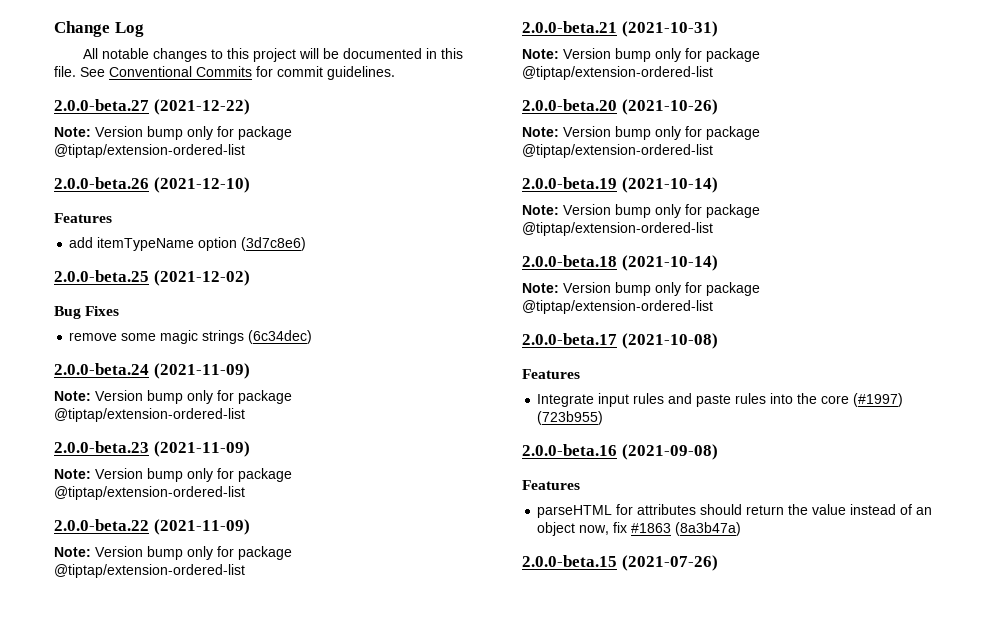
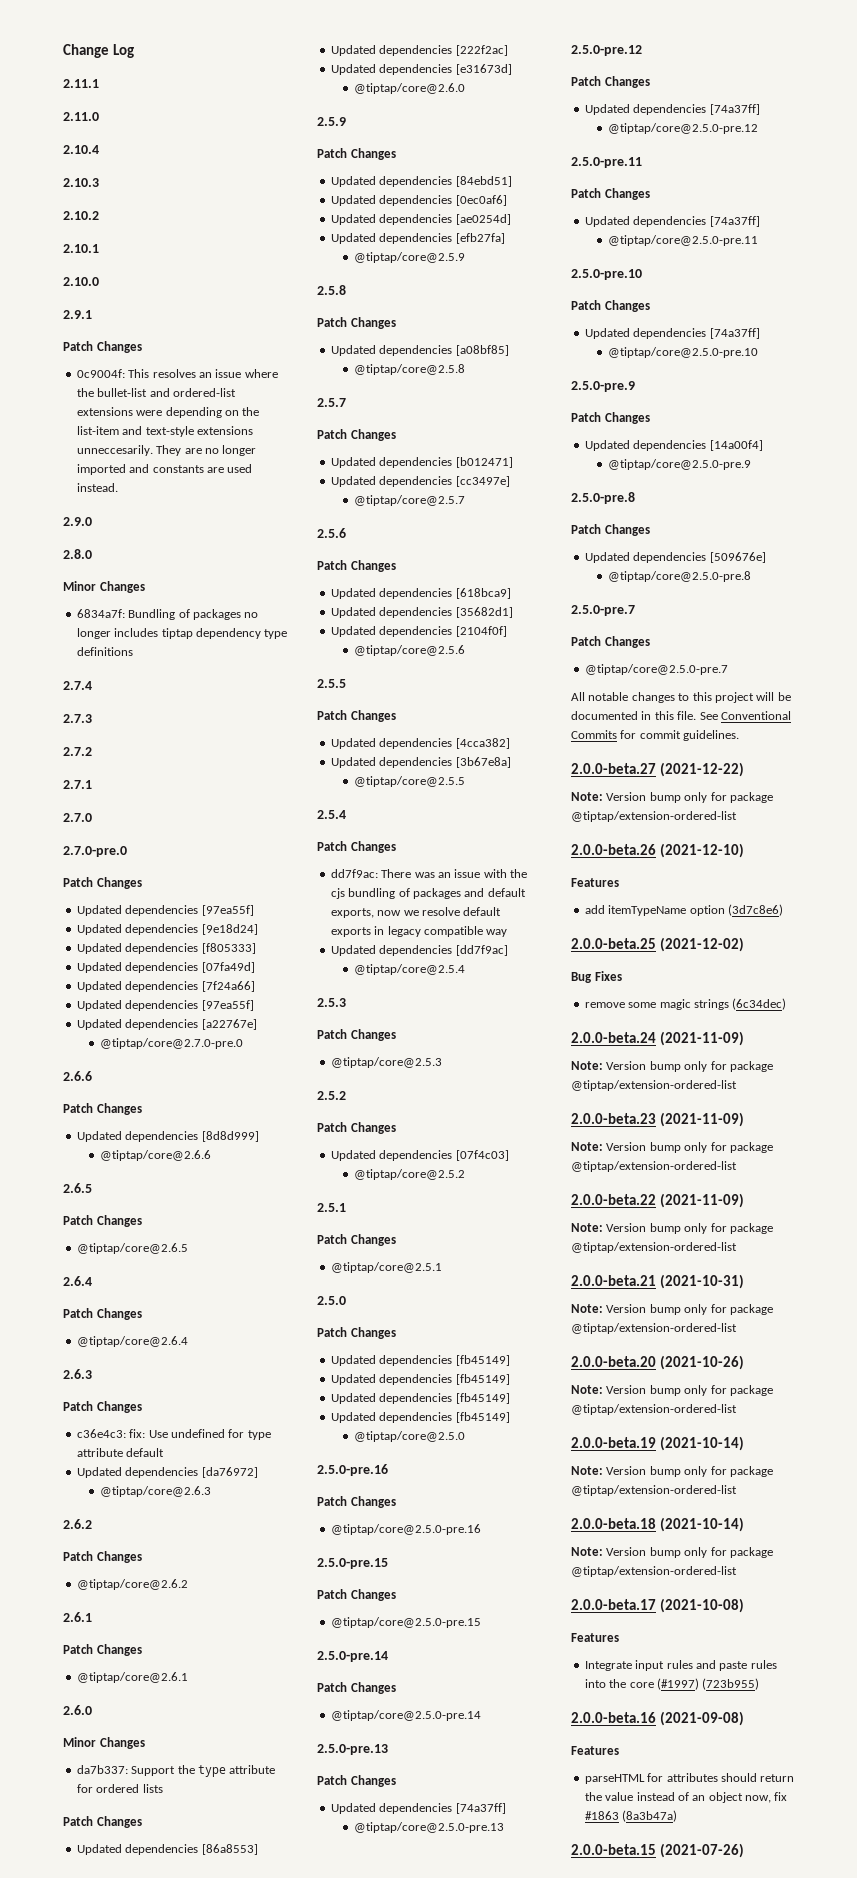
+ 2.11.1
+ 2.11.0
+ 2.10.4
+ 2.10.3
+ 2.10.2
+ 2.10.1
+ 2.10.0
+ 2.9.1
+ Patch Changes
+ 0c9004f: This resolves an issue where the bullet-list and ordered-list extensions were depending on the list-item and text-style extensions unneccesarily. They are no longer imported and constants are used instead.
+ 2.9.0
+ 2.8.0
+ Minor Changes
+ 6834a7f: Bundling of packages no longer includes tiptap dependency type definitions
+ 2.7.4
+ 2.7.3
+ 2.7.2
+ 2.7.1
+ 2.7.0
+ 2.7.0-pre.0
+ Patch Changes
+ Updated dependencies [97ea55f]
+ Updated dependencies [9e18d24]
+ Updated dependencies [f805333]
+ Updated dependencies [07fa49d]
+ Updated dependencies [7f24a66]
+ Updated dependencies [97ea55f]
+ Updated dependencies [a22767e]
+ @tiptap/core@2.7.0-pre.0
+ 2.6.6
+ Patch Changes
+ Updated dependencies [8d8d999]
+ @tiptap/core@2.6.6
+ 2.6.5
+ Patch Changes
+ @tiptap/core@2.6.5
+ 2.6.4
+ Patch Changes
+ @tiptap/core@2.6.4
+ 2.6.3
+ Patch Changes
+ c36e4c3: fix: Use undefined for type attribute default
+ Updated dependencies [da76972]
+ @tiptap/core@2.6.3
+ 2.6.2
+ Patch Changes
+ @tiptap/core@2.6.2
+ 2.6.1
+ Patch Changes
+ @tiptap/core@2.6.1
+ 2.6.0
+ Minor Changes
+ da7b337: Support the type attribute for ordered lists
+ Patch Changes
+ Updated dependencies [86a8553]
+ Updated dependencies [222f2ac]
+ Updated dependencies [e31673d]
+ @tiptap/core@2.6.0
+ 2.5.9
+ Patch Changes
+ Updated dependencies [84ebd51]
+ Updated dependencies [0ec0af6]
+ Updated dependencies [ae0254d]
+ Updated dependencies [efb27fa]
+ @tiptap/core@2.5.9
+ 2.5.8
+ Patch Changes
+ Updated dependencies [a08bf85]
+ @tiptap/core@2.5.8
+ 2.5.7
+ Patch Changes
+ Updated dependencies [b012471]
+ Updated dependencies [cc3497e]
+ @tiptap/core@2.5.7
+ 2.5.6
+ Patch Changes
+ Updated dependencies [618bca9]
+ Updated dependencies [35682d1]
+ Updated dependencies [2104f0f]
+ @tiptap/core@2.5.6
+ 2.5.5
+ Patch Changes
+ Updated dependencies [4cca382]
+ Updated dependencies [3b67e8a]
+ @tiptap/core@2.5.5
+ 2.5.4
+ Patch Changes
+ dd7f9ac: There was an issue with the cjs bundling of packages and default exports, now we resolve default exports in legacy compatible way
+ Updated dependencies [dd7f9ac]
+ @tiptap/core@2.5.4
+ 2.5.3
+ Patch Changes
+ @tiptap/core@2.5.3
+ 2.5.2
+ Patch Changes
+ Updated dependencies [07f4c03]
+ @tiptap/core@2.5.2
+ 2.5.1
+ Patch Changes
+ @tiptap/core@2.5.1
+ 2.5.0
+ Patch Changes
+ Updated dependencies [fb45149]
+ Updated dependencies [fb45149]
+ Updated dependencies [fb45149]
+ Updated dependencies [fb45149]
+ @tiptap/core@2.5.0
+ 2.5.0-pre.16
+ Patch Changes
+ @tiptap/core@2.5.0-pre.16
+ 2.5.0-pre.15
+ Patch Changes
+ @tiptap/core@2.5.0-pre.15
+ 2.5.0-pre.14
+ Patch Changes
+ @tiptap/core@2.5.0-pre.14
+ 2.5.0-pre.13
+ Patch Changes
+ Updated dependencies [74a37ff]
+ @tiptap/core@2.5.0-pre.13
+ 2.5.0-pre.12
+ Patch Changes
+ Updated dependencies [74a37ff]
+ @tiptap/core@2.5.0-pre.12
+ 2.5.0-pre.11
+ Patch Changes
+ Updated dependencies [74a37ff]
+ @tiptap/core@2.5.0-pre.11
+ 2.5.0-pre.10
+ Patch Changes
+ Updated dependencies [74a37ff]
+ @tiptap/core@2.5.0-pre.10
+ 2.5.0-pre.9
+ Patch Changes
+ Updated dependencies [14a00f4]
+ @tiptap/core@2.5.0-pre.9
+ 2.5.0-pre.8
+ Patch Changes
+ Updated dependencies [509676e]
+ @tiptap/core@2.5.0-pre.8
+ 2.5.0-pre.7
+ Patch Changes
+ @tiptap/core@2.5.0-pre.7

